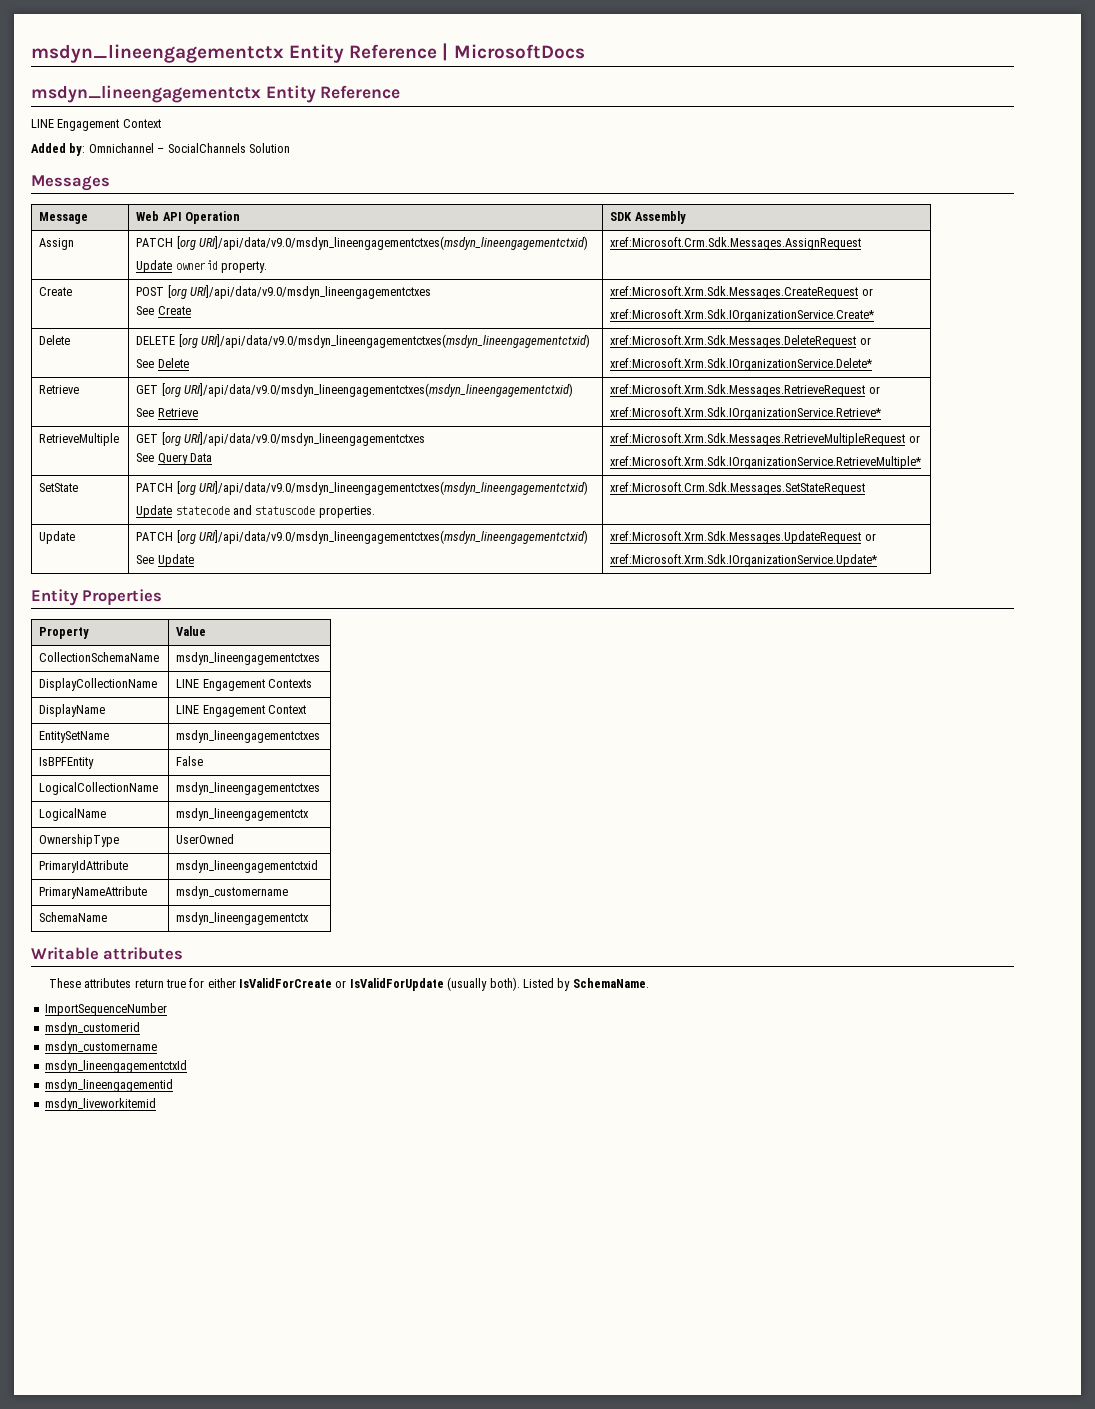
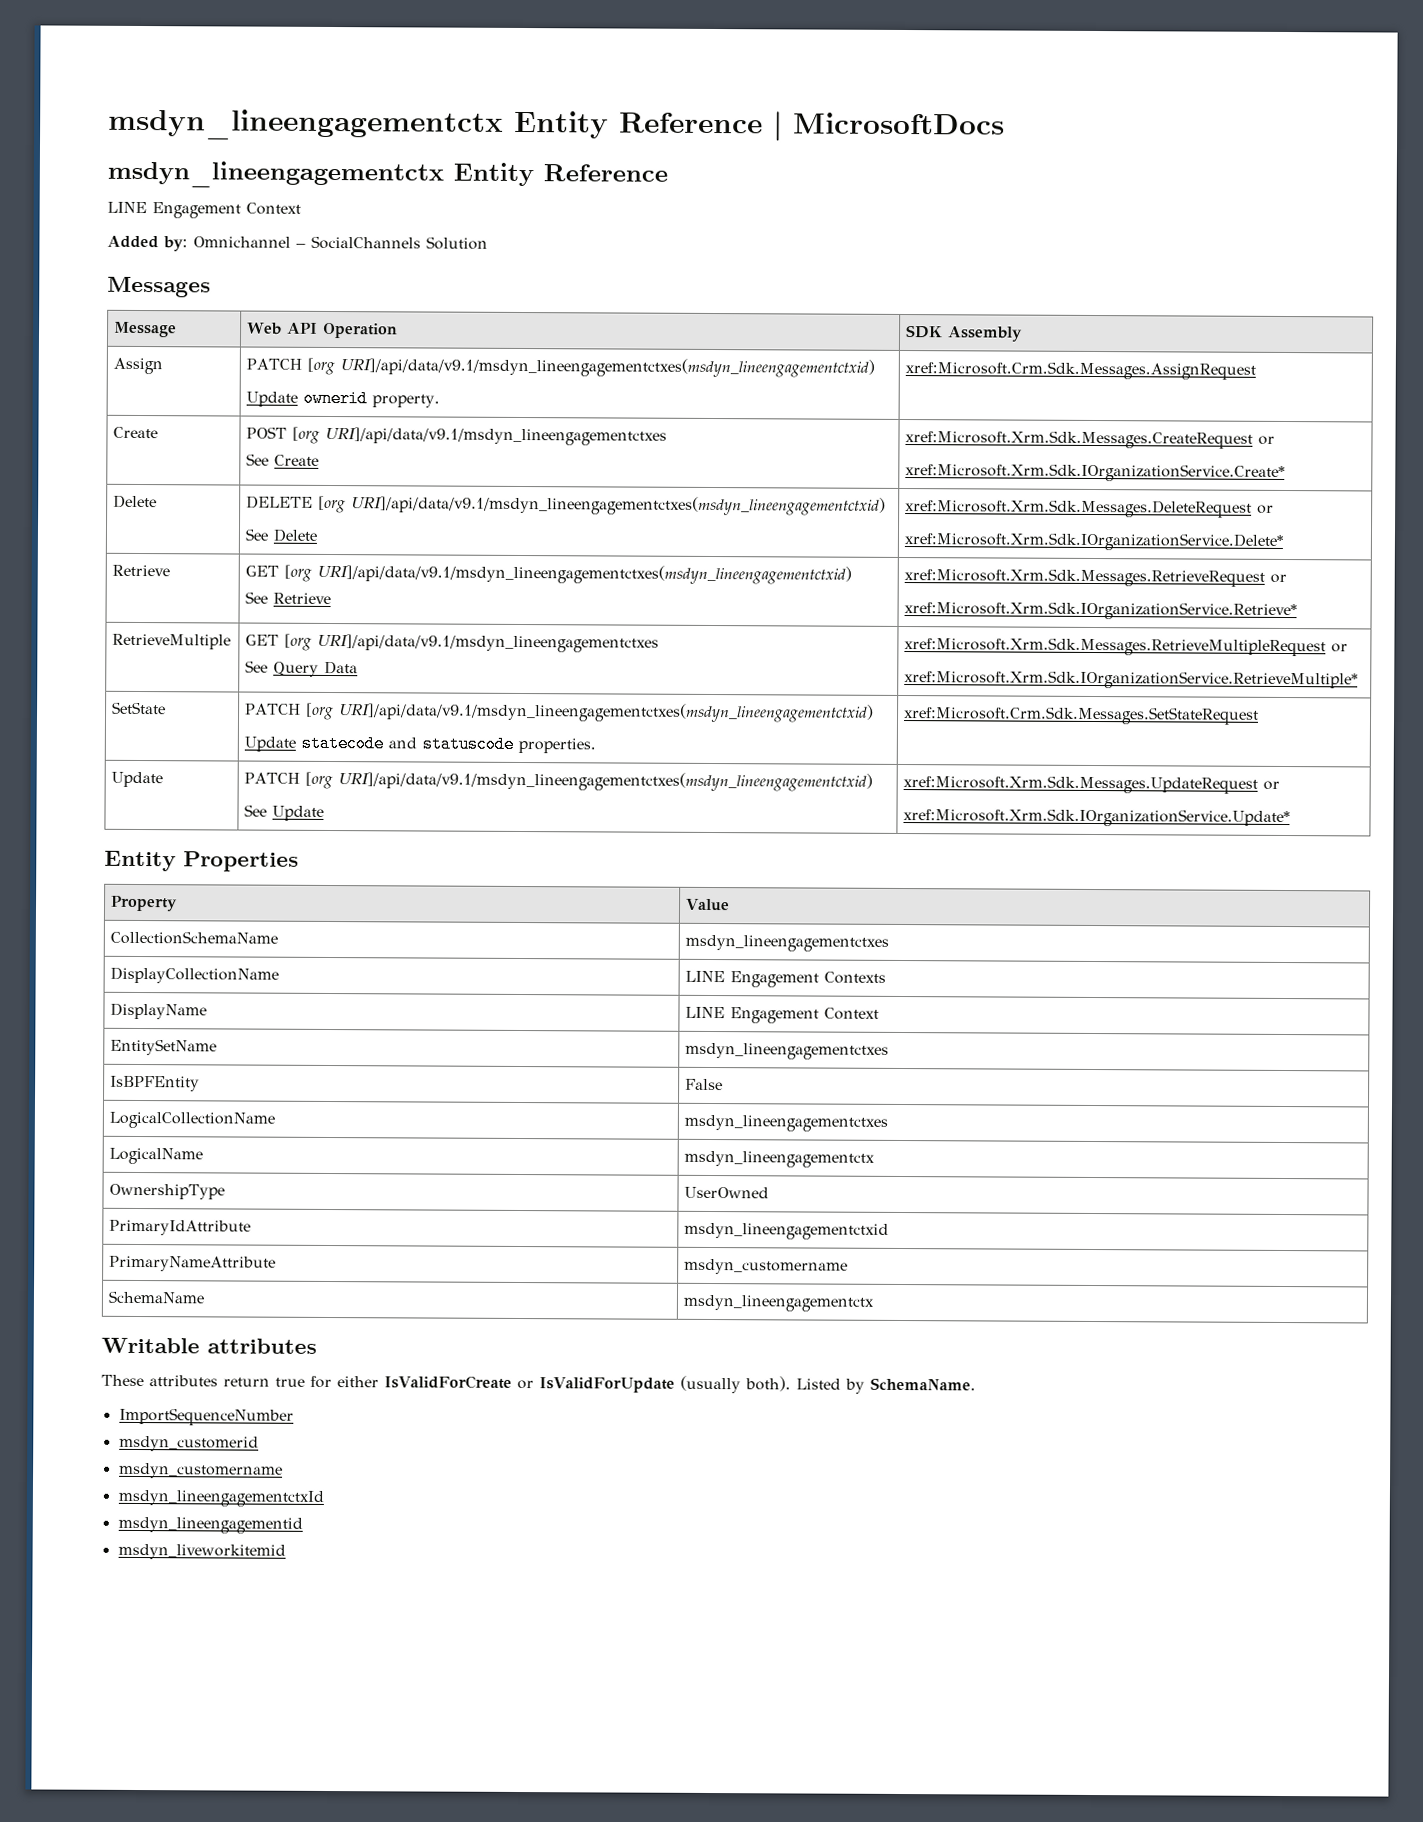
- Assign | PATCH [org URI]/api/data/v9.0/msdyn_lineengagementctxes(msdyn_lineengagementctxid)
+ Assign | PATCH [org URI]/api/data/v9.1/msdyn_lineengagementctxes(msdyn_lineengagementctxid)
- Create | POST [org URI]/api/data/v9.0/msdyn_lineengagementctxes
+ Create | POST [org URI]/api/data/v9.1/msdyn_lineengagementctxes
- Delete | DELETE [org URI]/api/data/v9.0/msdyn_lineengagementctxes(msdyn_lineengagementctxid)
+ Delete | DELETE [org URI]/api/data/v9.1/msdyn_lineengagementctxes(msdyn_lineengagementctxid)
- Retrieve | GET [org URI]/api/data/v9.0/msdyn_lineengagementctxes(msdyn_lineengagementctxid)
+ Retrieve | GET [org URI]/api/data/v9.1/msdyn_lineengagementctxes(msdyn_lineengagementctxid)
- RetrieveMultiple | GET [org URI]/api/data/v9.0/msdyn_lineengagementctxes
+ RetrieveMultiple | GET [org URI]/api/data/v9.1/msdyn_lineengagementctxes
- SetState | PATCH [org URI]/api/data/v9.0/msdyn_lineengagementctxes(msdyn_lineengagementctxid)
+ SetState | PATCH [org URI]/api/data/v9.1/msdyn_lineengagementctxes(msdyn_lineengagementctxid)
- Update | PATCH [org URI]/api/data/v9.0/msdyn_lineengagementctxes(msdyn_lineengagementctxid)
+ Update | PATCH [org URI]/api/data/v9.1/msdyn_lineengagementctxes(msdyn_lineengagementctxid)

